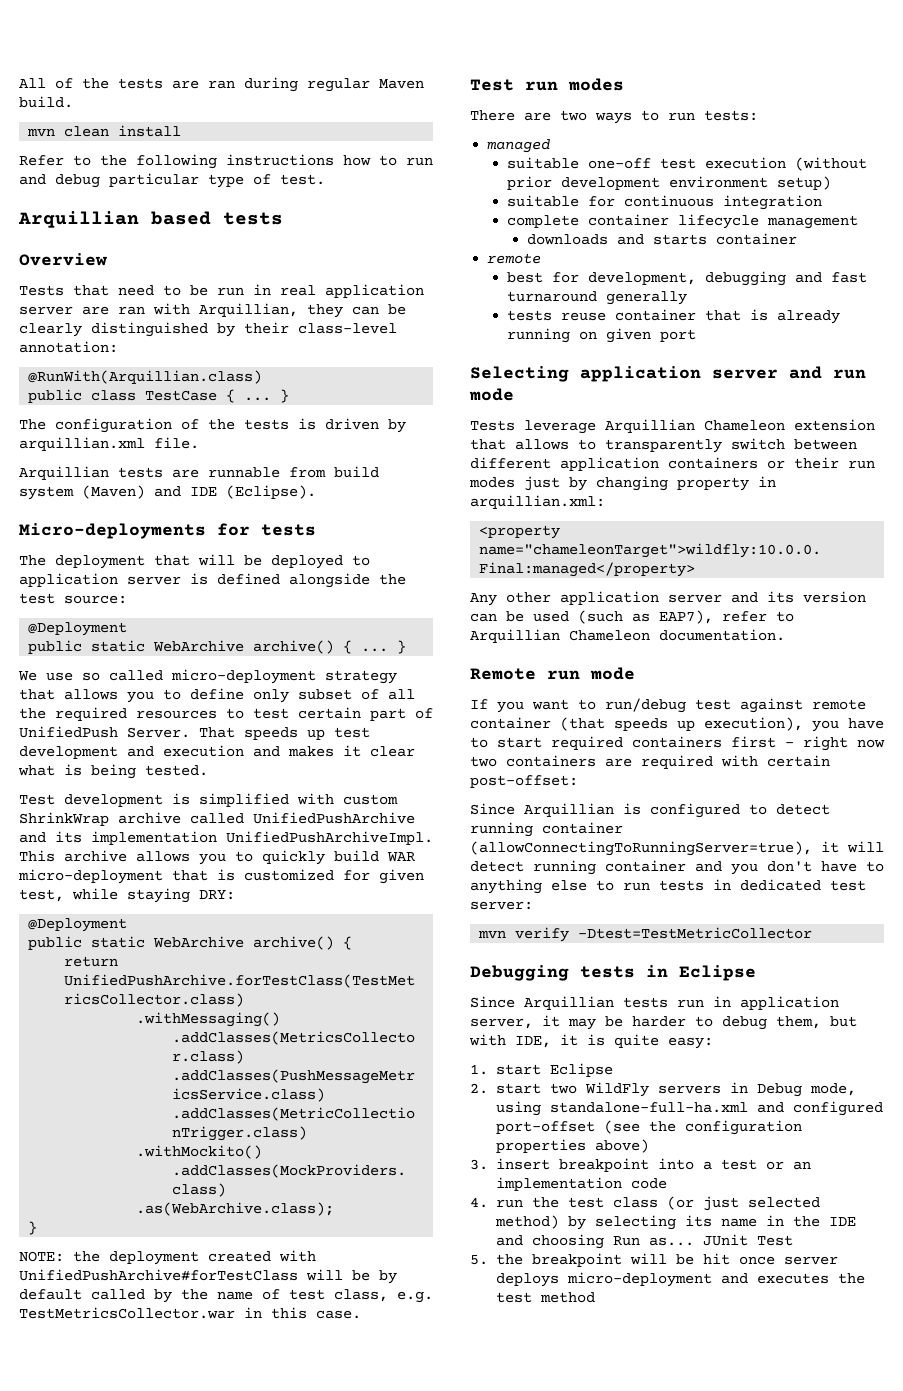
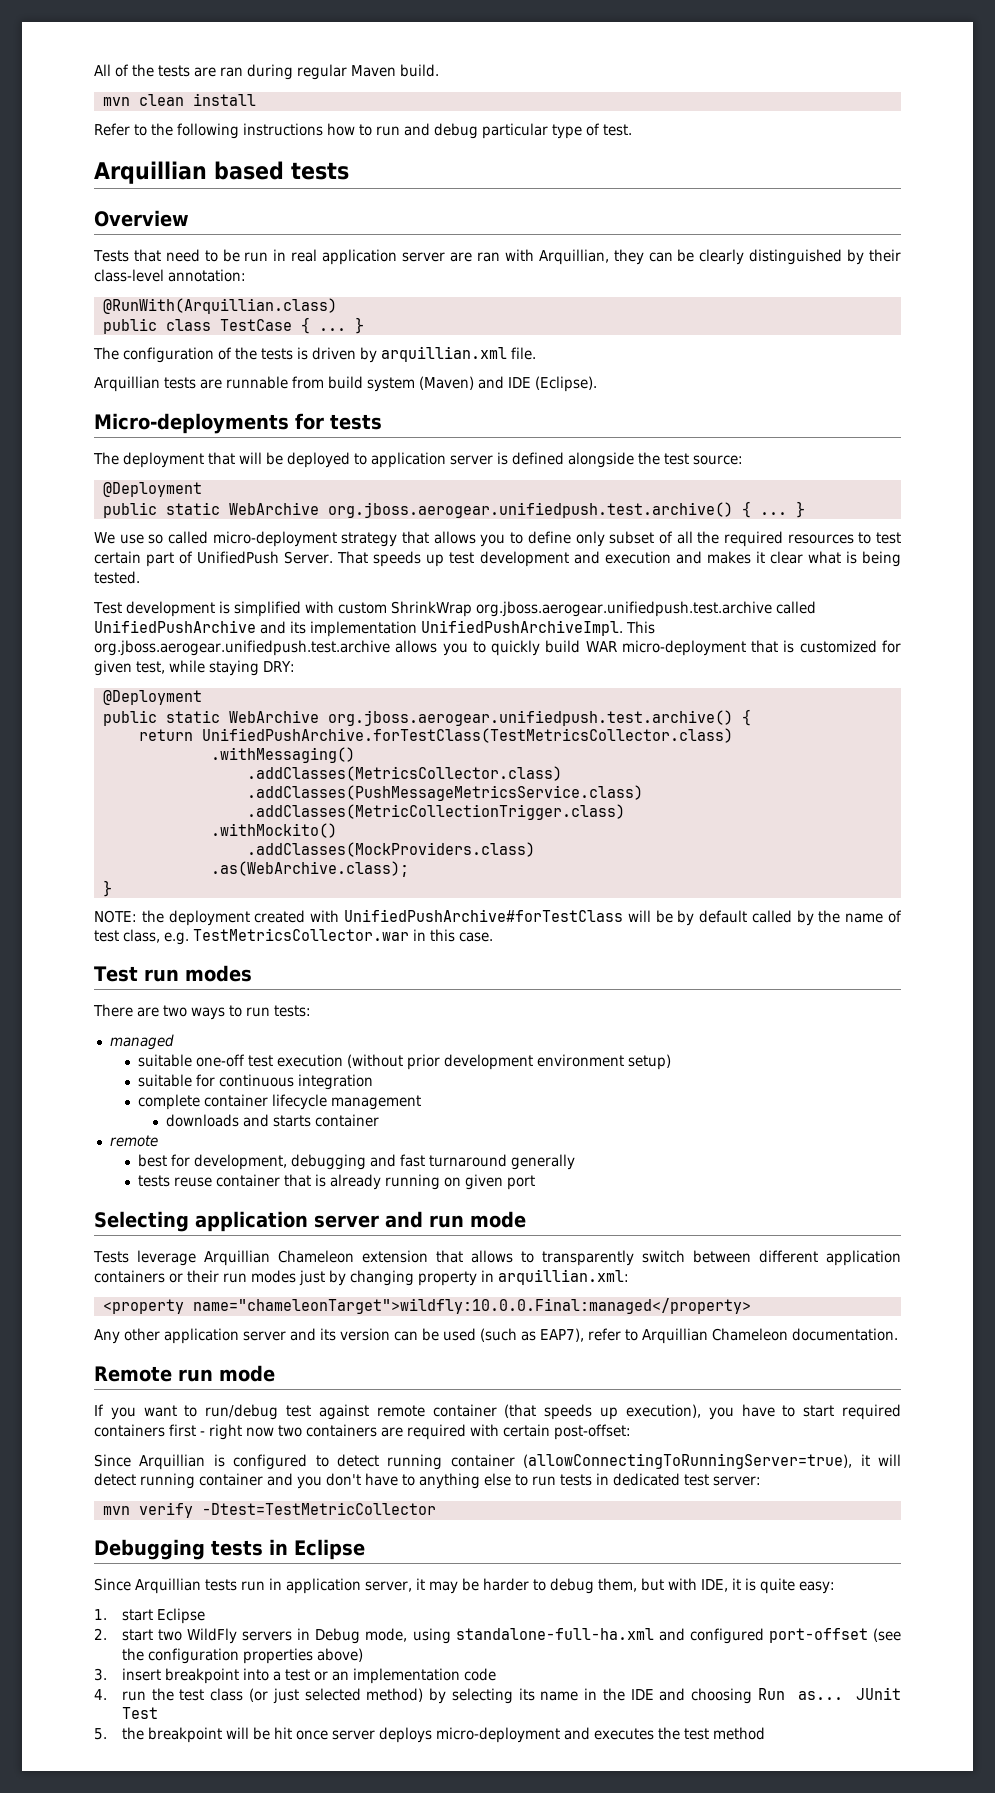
- public static WebArchive archive() { ...
+ public static WebArchive org.jboss.aerogear.unifiedpush.test.archive() { ...
- Test development is simplified with custom ShrinkWrap archive called UnifiedPushArchive and its implementation UnifiedPushArchiveImpl.
+ Test development is simplified with custom ShrinkWrap org.jboss.aerogear.unifiedpush.test.archive called UnifiedPushArchive and its implementation UnifiedPushArchiveImpl.
- This archive allows you to quickly build WAR micro-deployment that is customized for given test, while staying DRY:
+ This org.jboss.aerogear.unifiedpush.test.archive allows you to quickly build WAR micro-deployment that is customized for given test, while staying DRY:
  @Deployment
- public static WebArchive archive() {
+ public static WebArchive org.jboss.aerogear.unifiedpush.test.archive() {

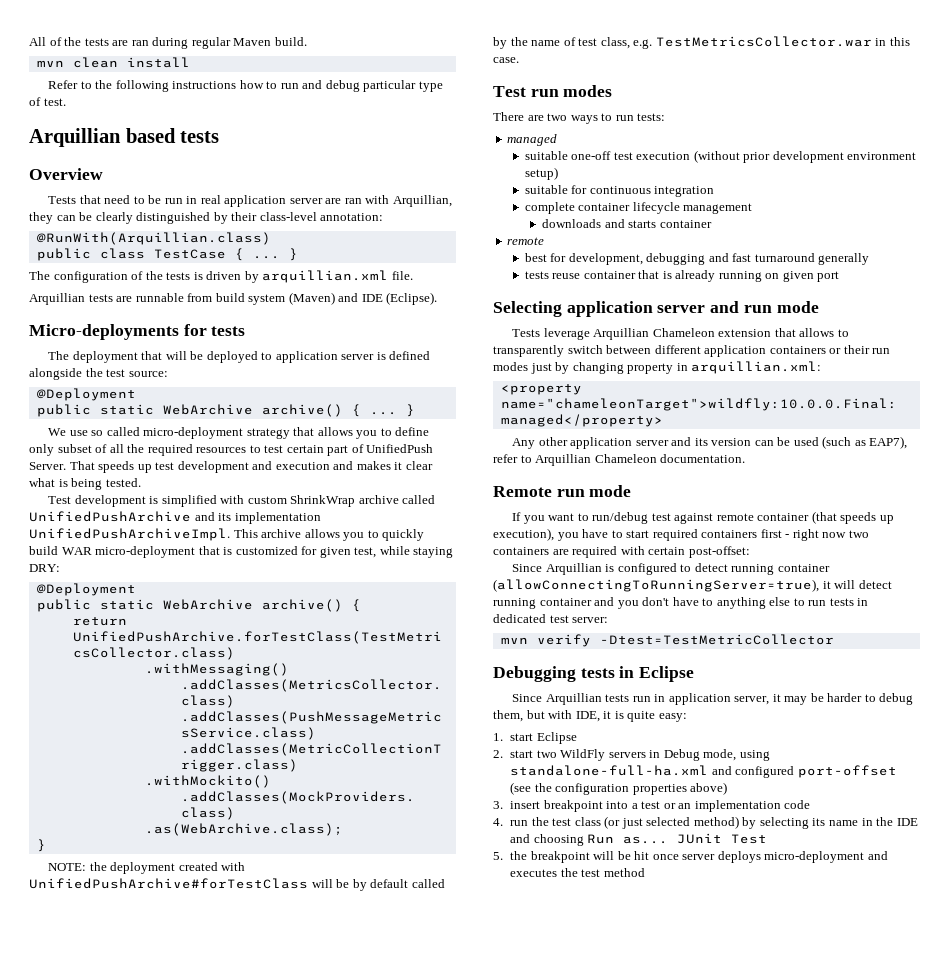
- public static WebArchive org.jboss.aerogear.unifiedpush.test.archive() { ...
+ public static WebArchive archive() { ...
- Test development is simplified with custom ShrinkWrap org.jboss.aerogear.unifiedpush.test.archive called UnifiedPushArchive and its implementation UnifiedPushArchiveImpl.
+ Test development is simplified with custom ShrinkWrap archive called UnifiedPushArchive and its implementation UnifiedPushArchiveImpl.
- This org.jboss.aerogear.unifiedpush.test.archive allows you to quickly build WAR micro-deployment that is customized for given test, while staying DRY:
+ This archive allows you to quickly build WAR micro-deployment that is customized for given test, while staying DRY:
  @Deployment
- public static WebArchive org.jboss.aerogear.unifiedpush.test.archive() {
+ public static WebArchive archive() {

